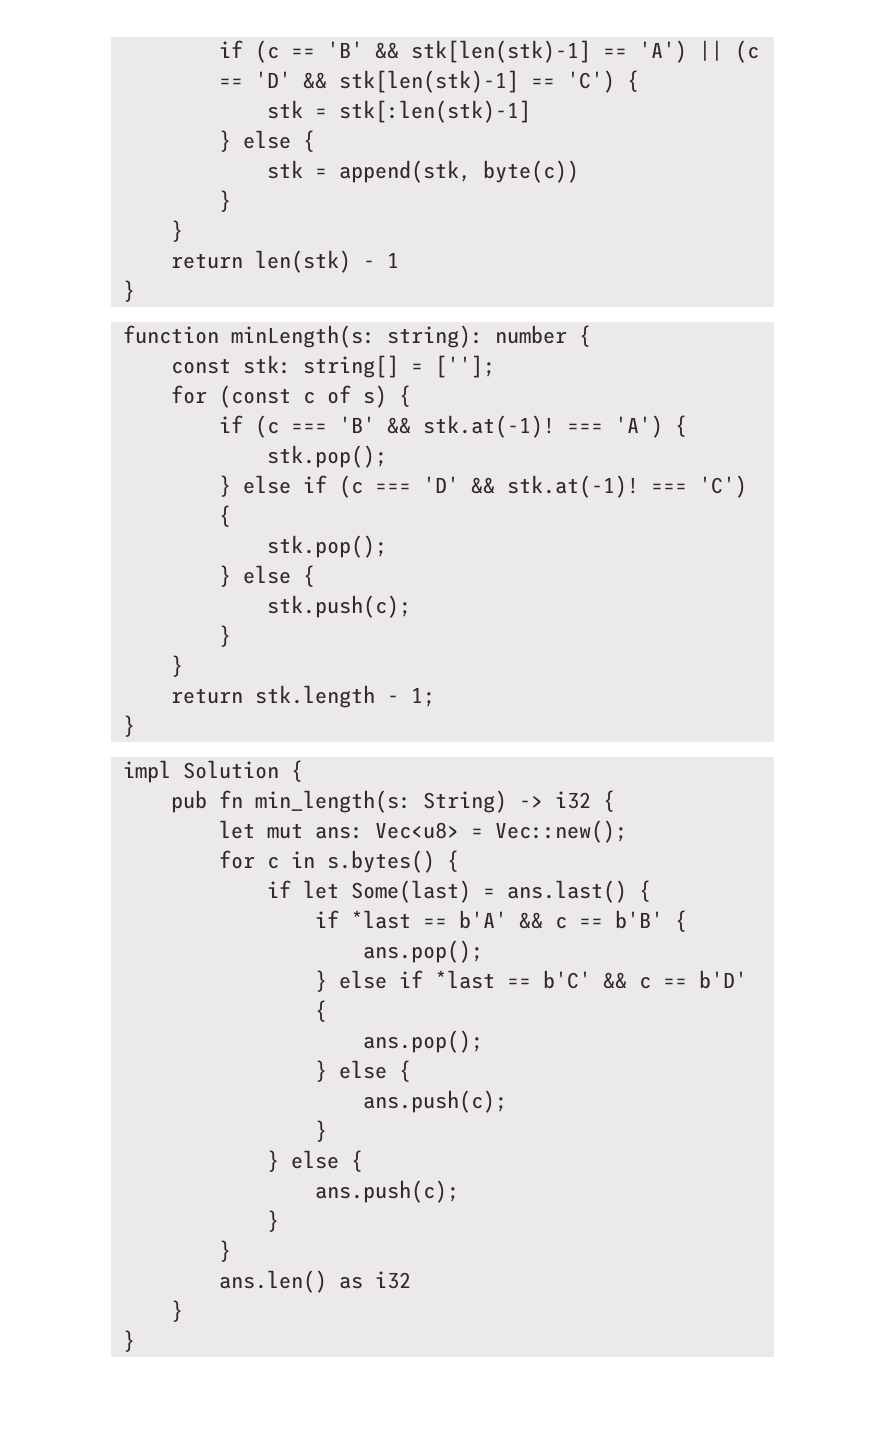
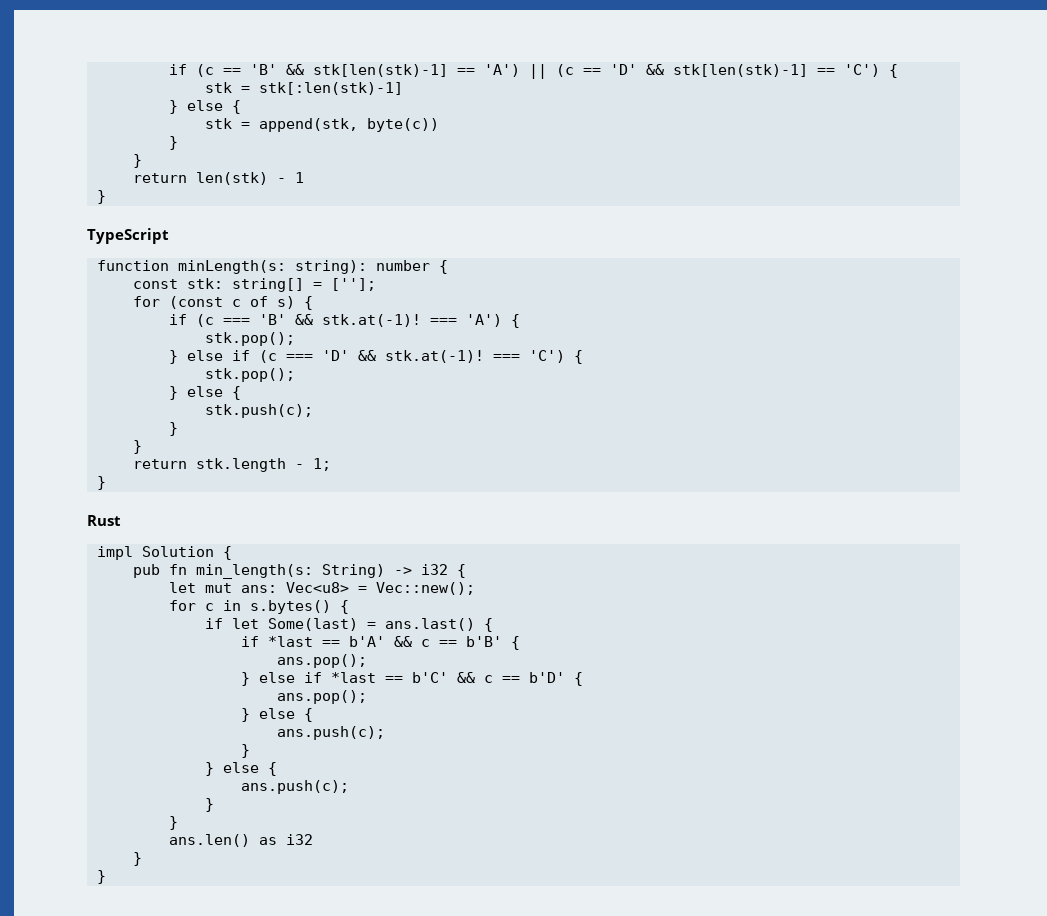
+ TypeScript
+ Rust

